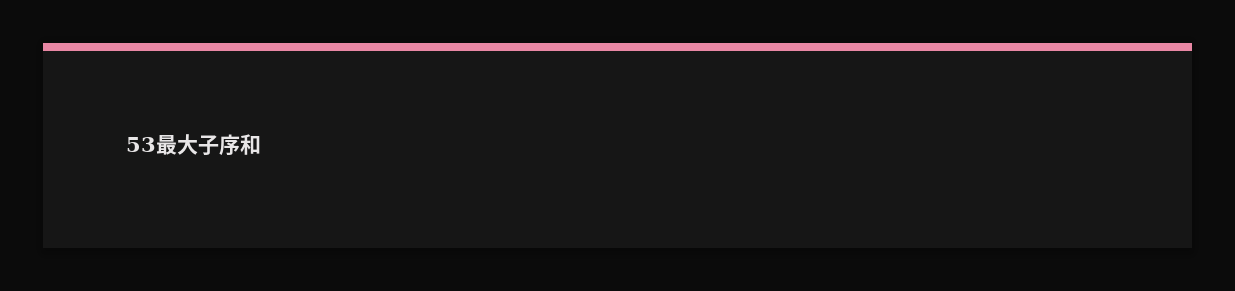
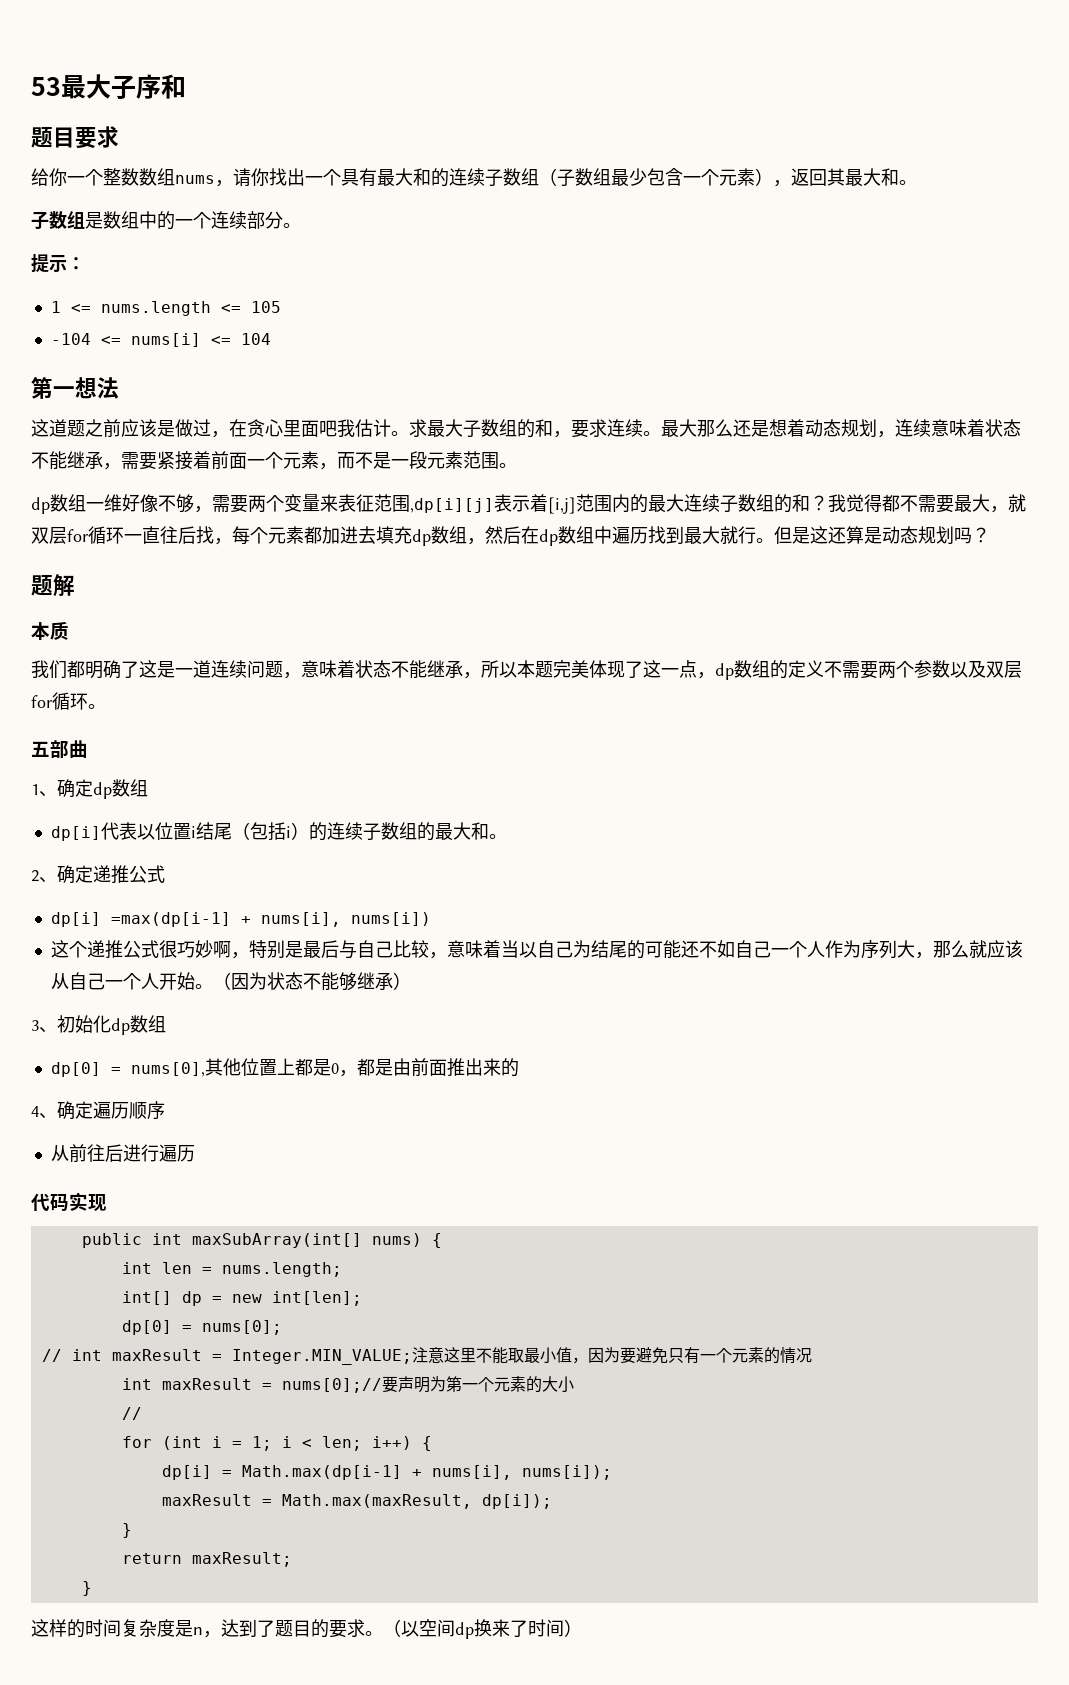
+ 题目要求
+ 给你一个整数数组nums，请你找出一个具有最大和的连续子数组（子数组最少包含一个元素），返回其最大和。
+ 子数组是数组中的一个连续部分。
+ 提示：
+ 1 <= nums.length <= 105
+ -104 <= nums[i] <= 104
+ 第一想法
+ 这道题之前应该是做过，在贪心里面吧我估计。求最大子数组的和，要求连续。最大那么还是想着动态规划，连续意味着状态不能继承，需要紧接着前面一个元素，而不是一段元素范围。
+ dp数组一维好像不够，需要两个变量来表征范围,dp[i][j]表示着[i,j]范围内的最大连续子数组的和？我觉得都不需要最大，就双层for循环一直往后找，每个元素都加进去填充dp数组，然后在dp数组中遍历找到最大就行。但是这还算是动态规划吗？
+ 题解
+ 本质
+ 我们都明确了这是一道连续问题，意味着状态不能继承，所以本题完美体现了这一点，dp数组的定义不需要两个参数以及双层for循环。
+ 五部曲
+ 1、确定dp数组
+ dp[i]代表以位置i结尾（包括i）的连续子数组的最大和。
+ 2、确定递推公式
+ dp[i] =max(dp[i-1] + nums[i], nums[i])
+ 这个递推公式很巧妙啊，特别是最后与自己比较，意味着当以自己为结尾的可能还不如自己一个人作为序列大，那么就应该从自己一个人开始。（因为状态不能够继承）
+ 3、初始化dp数组
+ dp[0] = nums[0],其他位置上都是0，都是由前面推出来的
+ 4、确定遍历顺序
+ 从前往后进行遍历
+ 代码实现
+ public int maxSubArray(int[] nums) {
+ int len = nums.length;
+ int[] dp = new int[len];
+ dp[0] = nums[0];
+ // int maxResult = Integer.MIN_VALUE;注意这里不能取最小值，因为要避免只有一个元素的情况
+ int maxResult = nums[0];//要声明为第一个元素的大小
+ //
+ for (int i = 1; i < len; i++) {
+ dp[i] = Math.max(dp[i-1] + nums[i], nums[i]);
+ maxResult = Math.max(maxResult, dp[i]);
+ }
+ return maxResult;
+ }
+ 这样的时间复杂度是n，达到了题目的要求。（以空间dp换来了时间）

